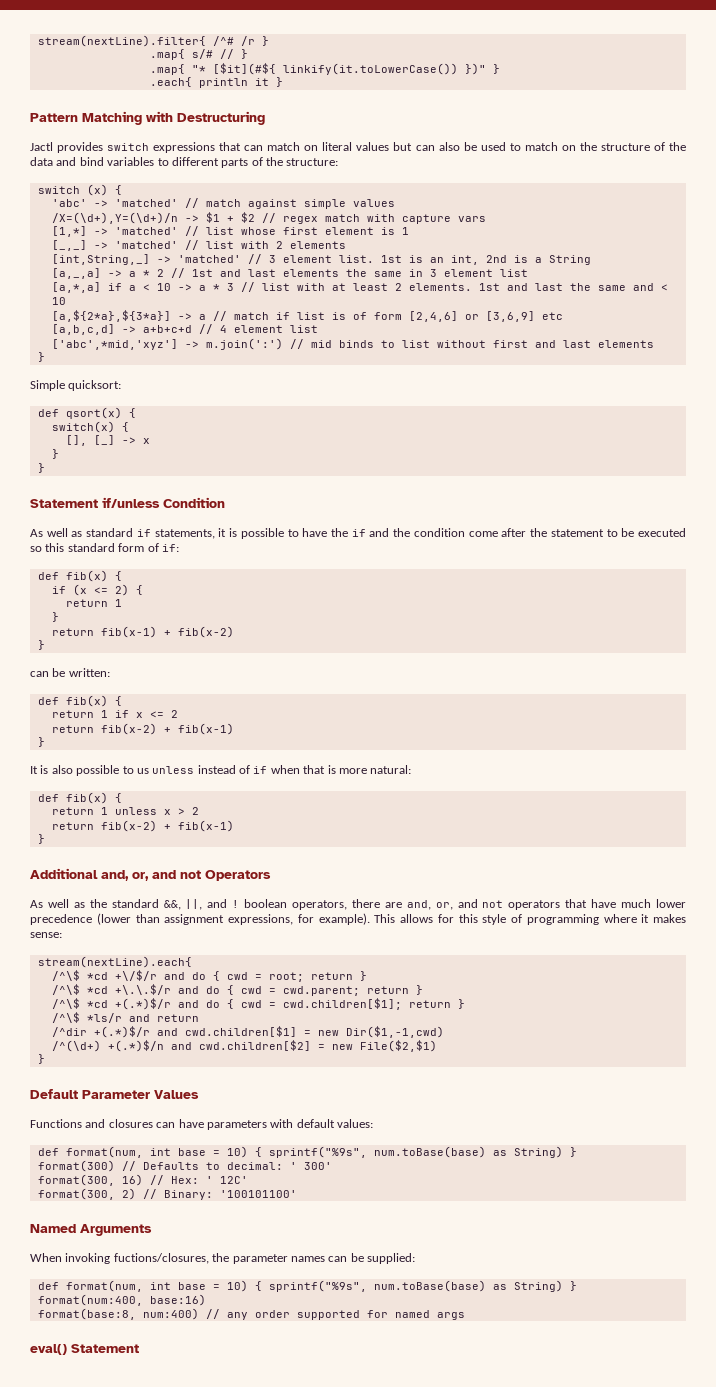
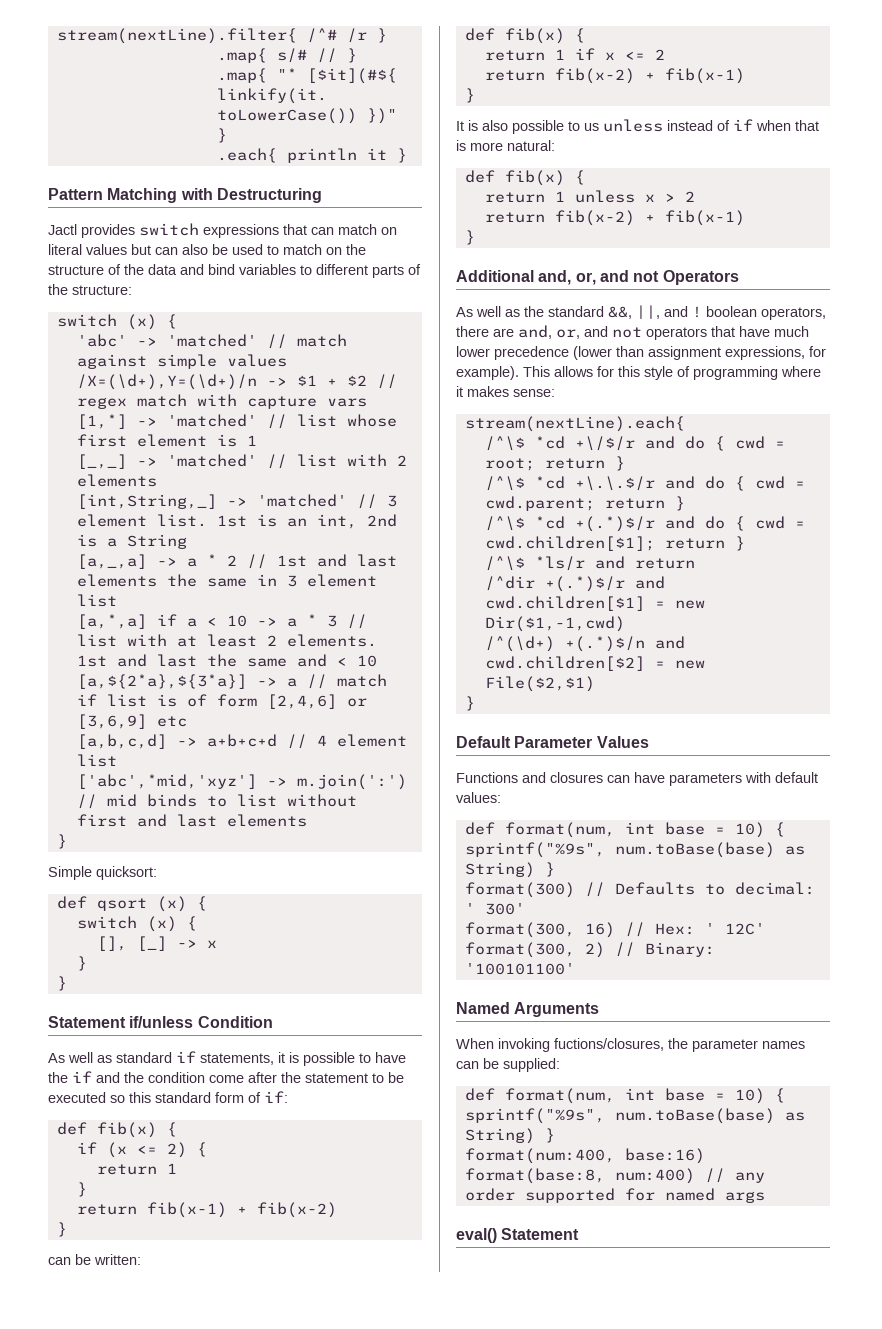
- def qsort(x) {
- switch(x) {
+ def qsort (x) {
+ switch (x) {

